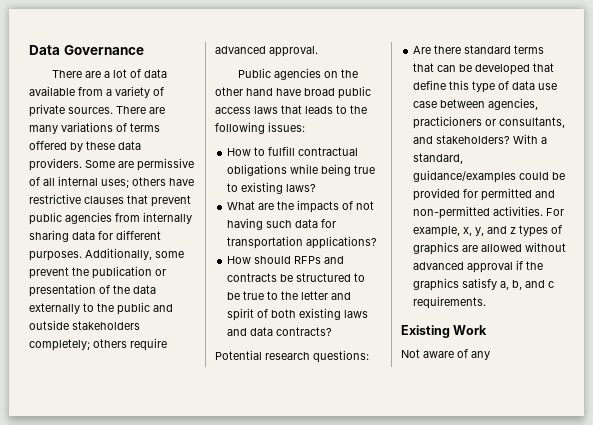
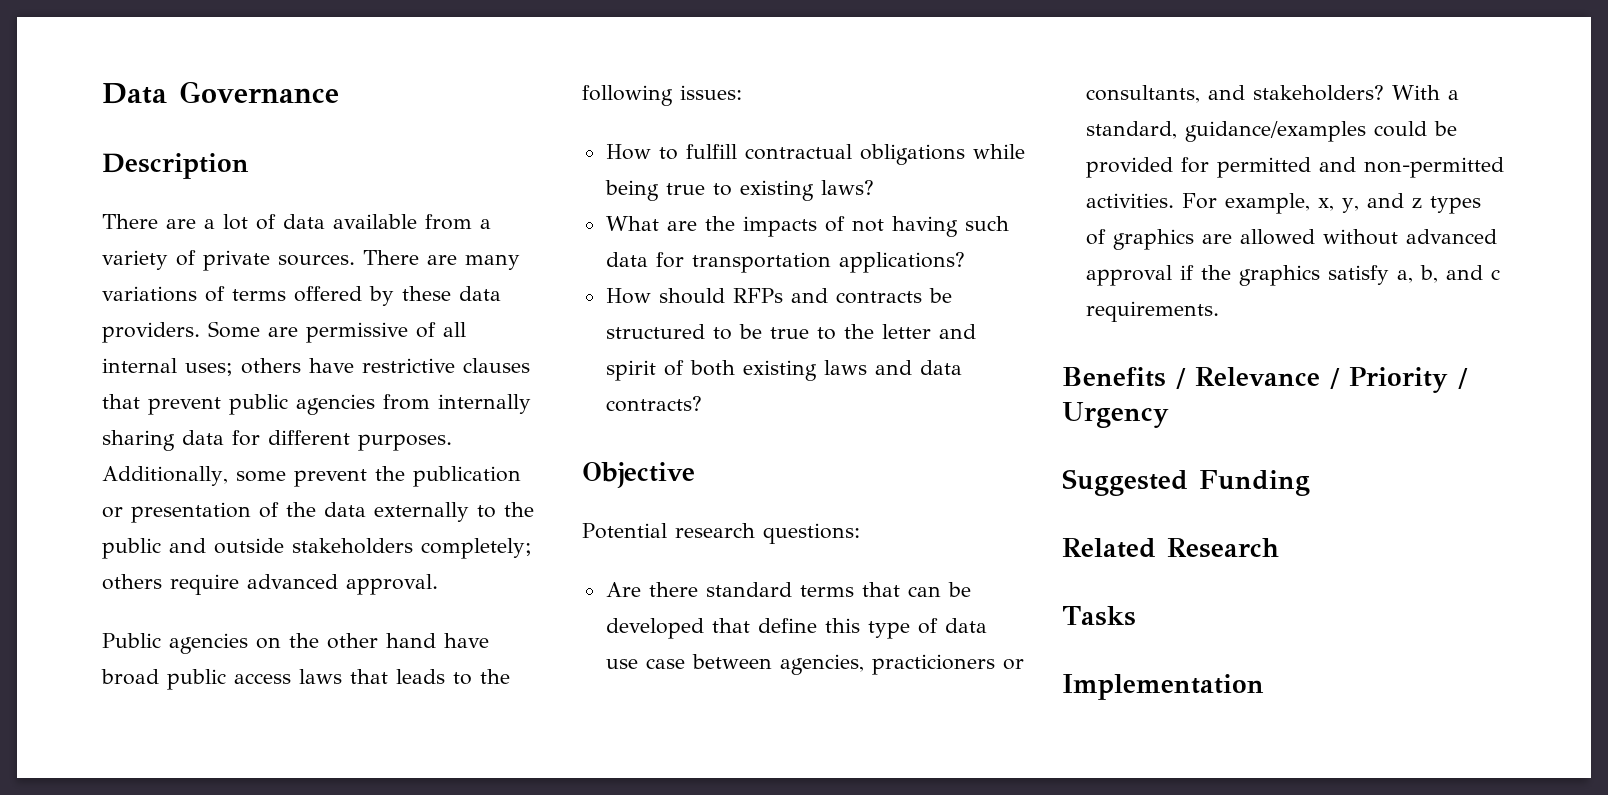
+ Description
+ Objective
- Existing Work
- Not aware of any
+ Benefits / Relevance / Priority / Urgency
+ Suggested Funding
+ Related Research
+ Tasks
+ Implementation

